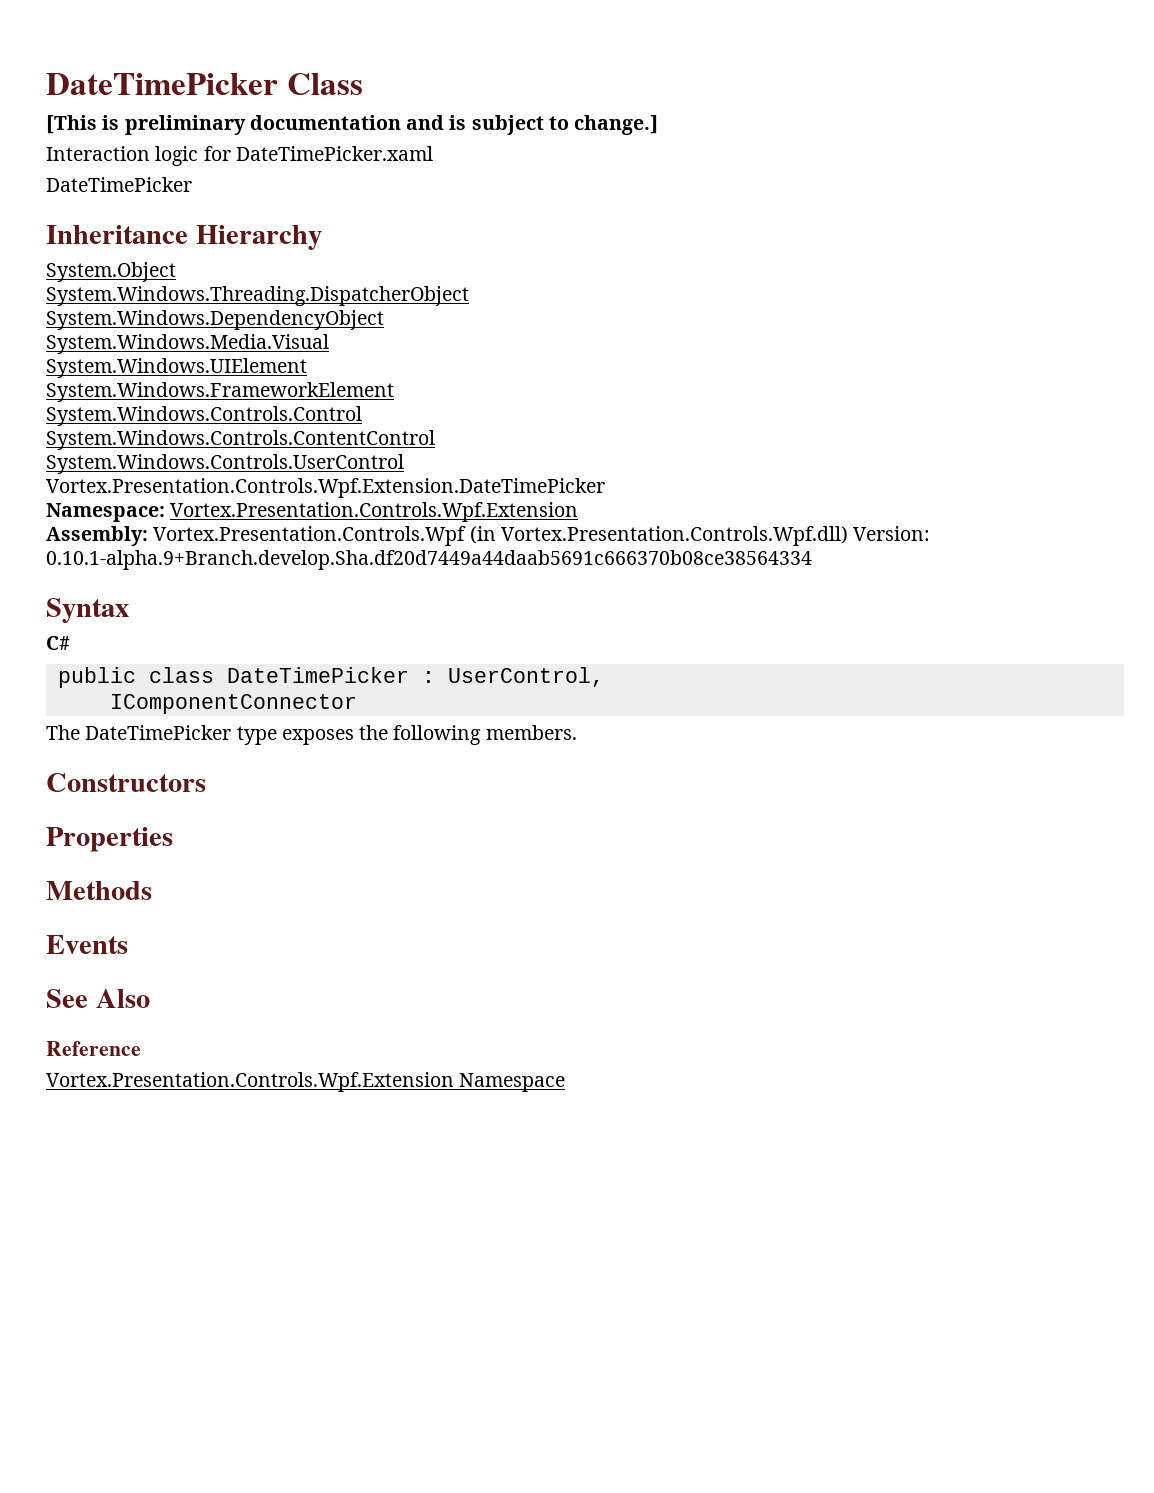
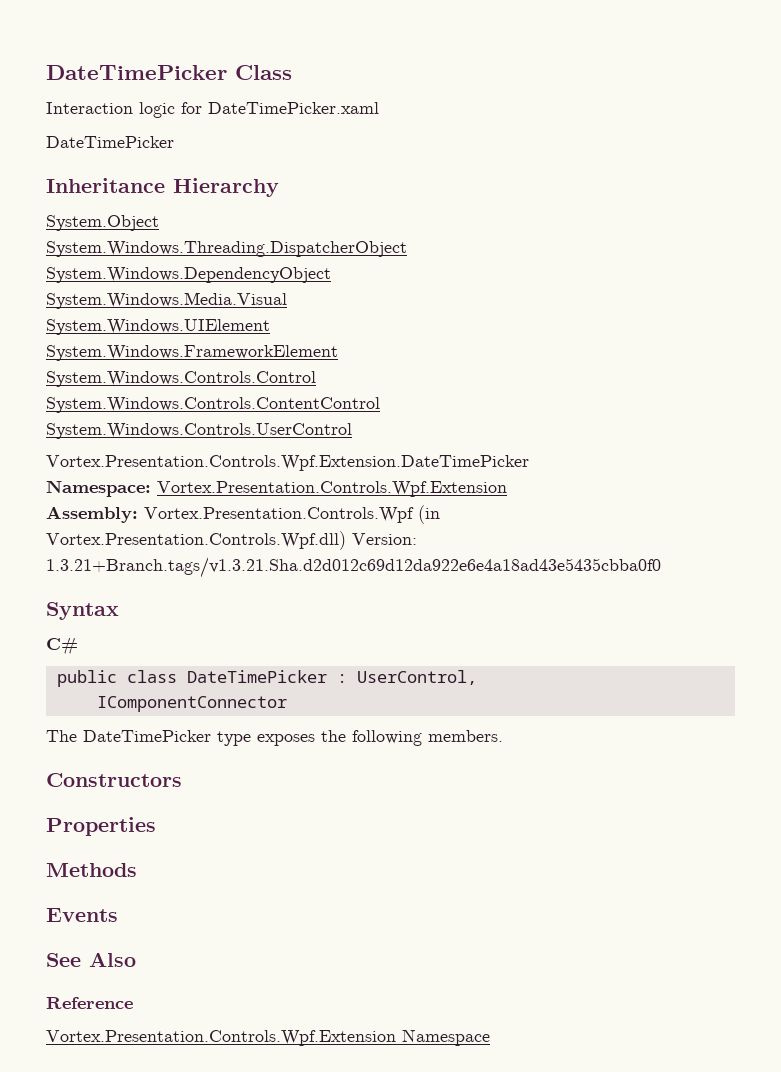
- [This is preliminary documentation and is subject to change.]
- Assembly: Vortex.Presentation.Controls.Wpf (in Vortex.Presentation.Controls.Wpf.dll) Version: 0.10.1-alpha.9+Branch.develop.Sha.df20d7449a44daab5691c666370b08ce38564334
+ Assembly: Vortex.Presentation.Controls.Wpf (in Vortex.Presentation.Controls.Wpf.dll) Version: 1.3.21+Branch.tags/v1.3.21.Sha.d2d012c69d12da922e6e4a18ad43e5435cbba0f0

